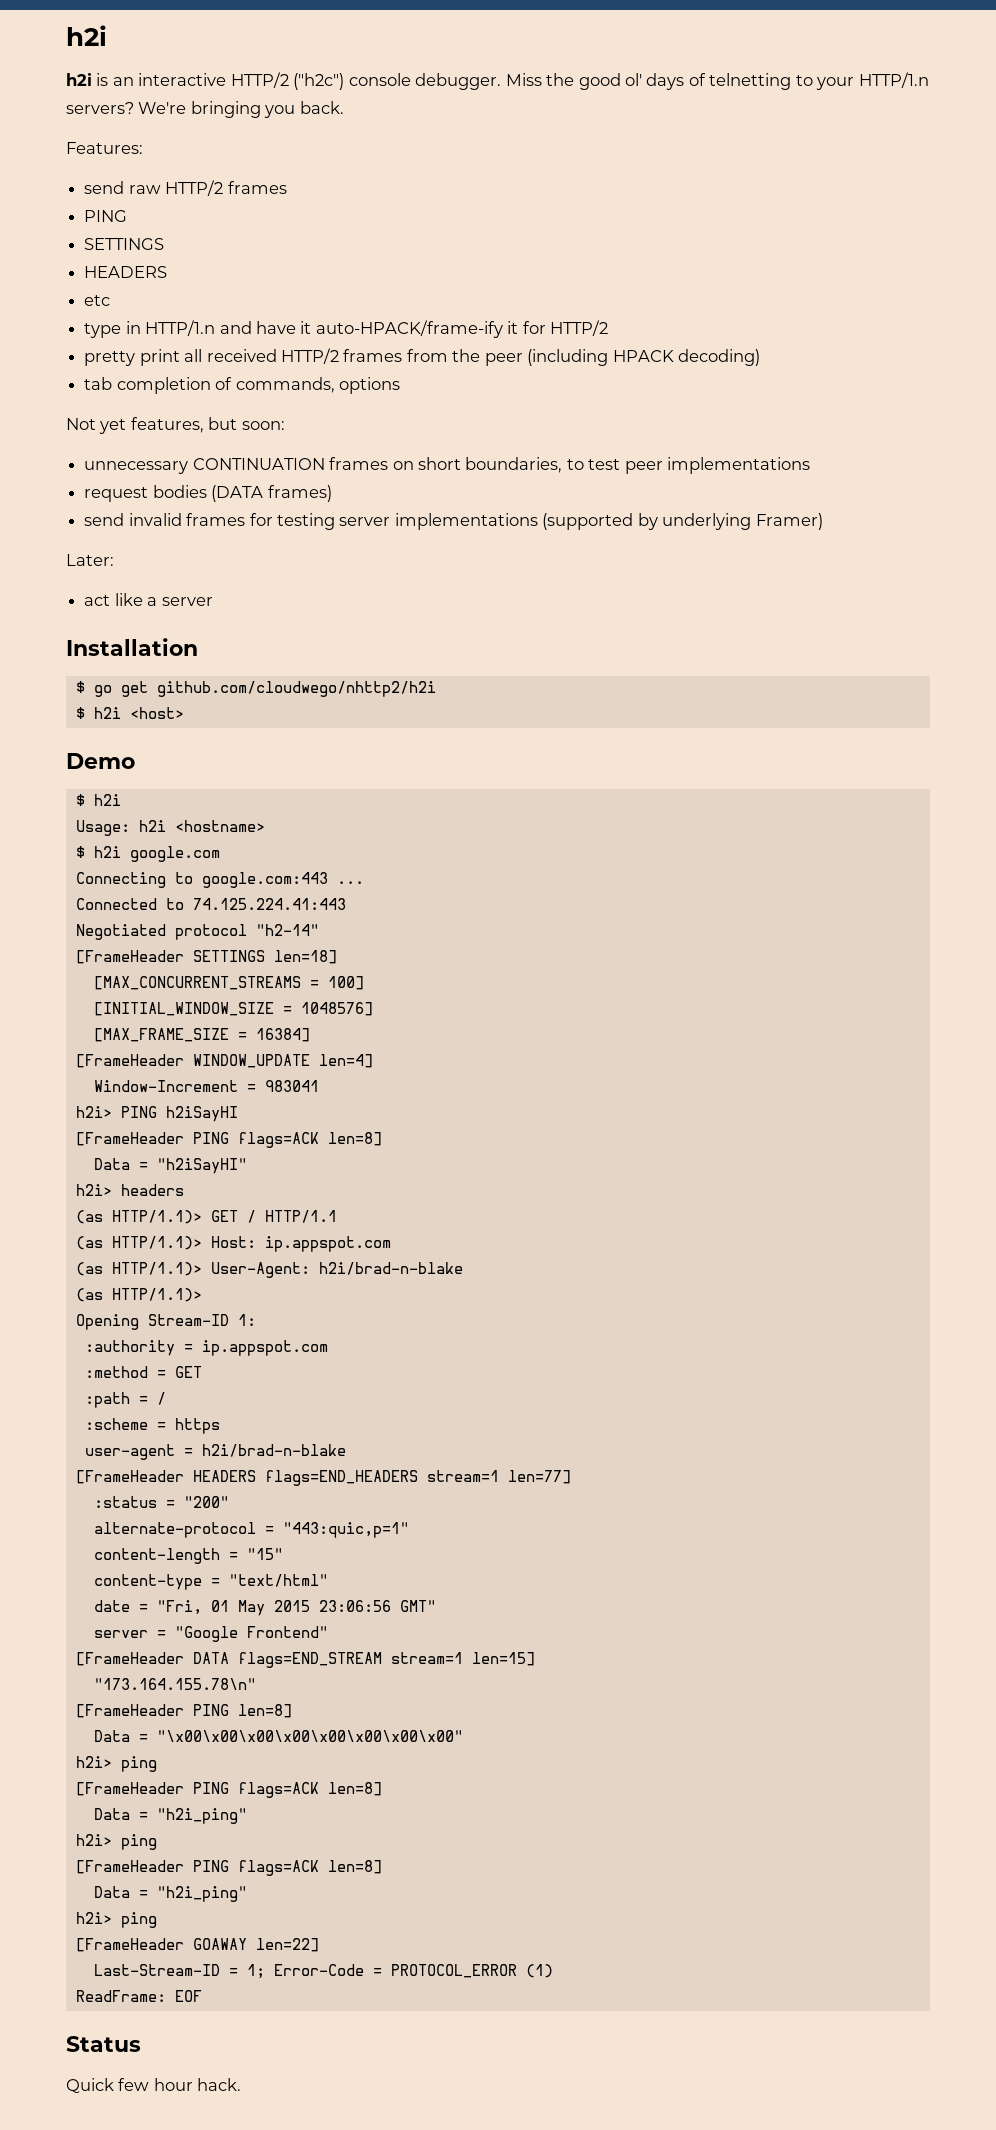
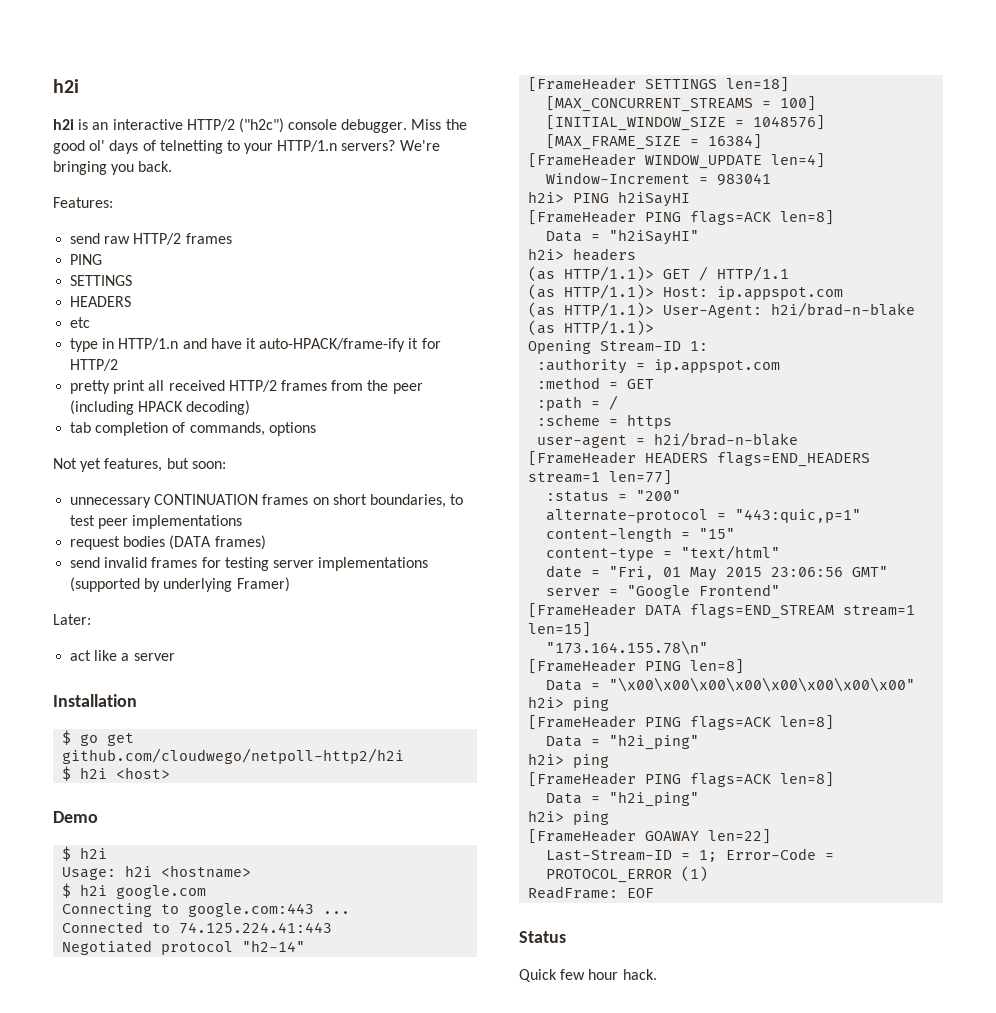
- $ go get github.com/cloudwego/nhttp2/h2i
+ $ go get github.com/cloudwego/netpoll-http2/h2i

